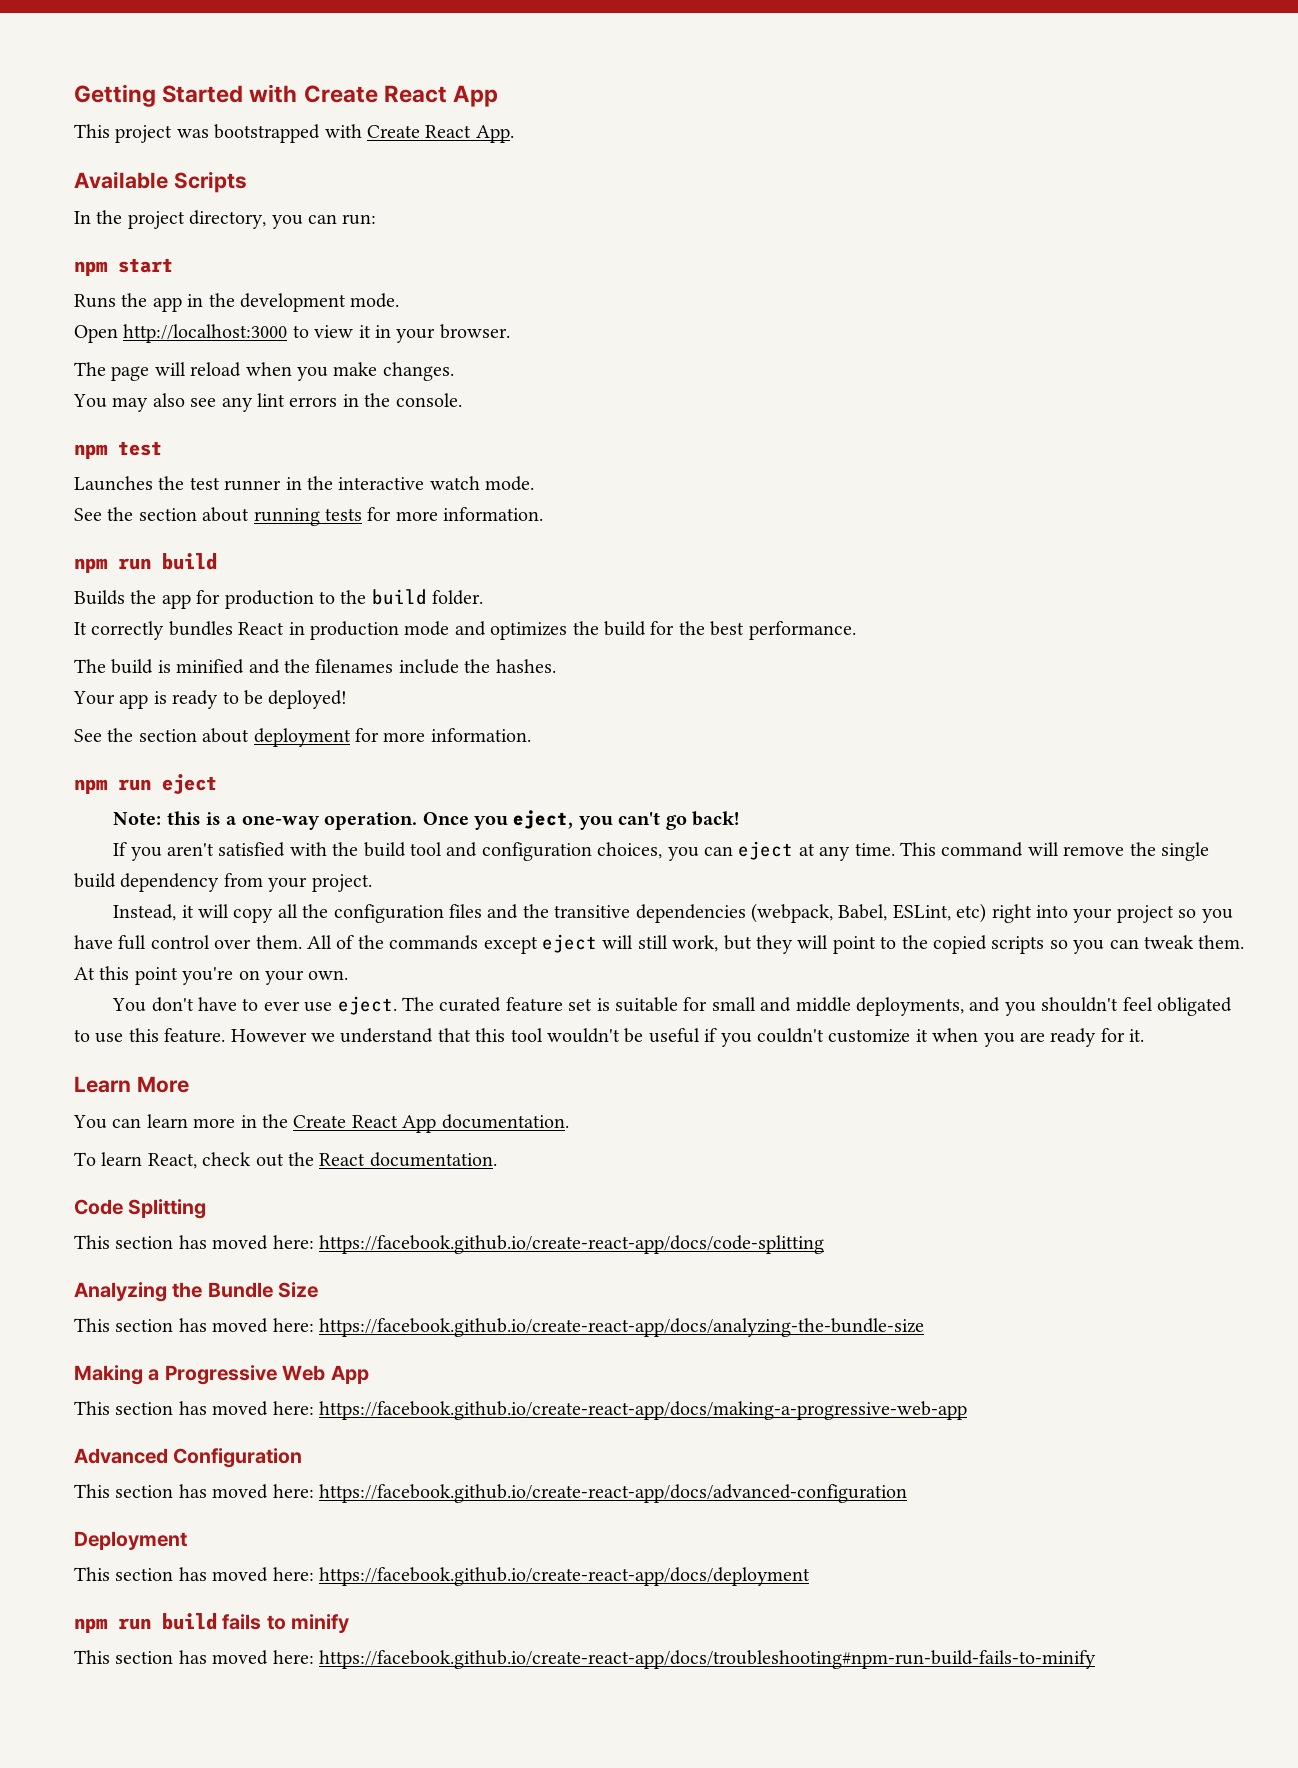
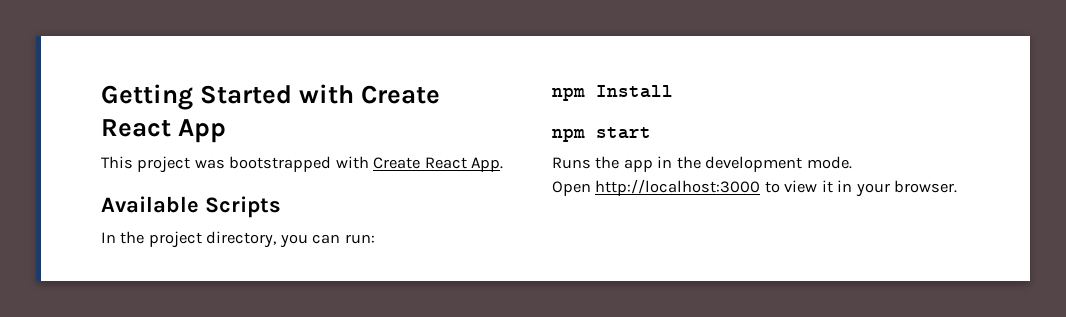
+ npm Install
- The page will reload when you make changes.
- You may also see any lint errors in the console.
- npm test
- Launches the test runner in the interactive watch mode.
- See the section about running tests for more information.
- npm run build
- Builds the app for production to the build folder.
- It correctly bundles React in production mode and optimizes the build for the best performance.
- The build is minified and the filenames include the hashes.
- Your app is ready to be deployed!
- See the section about deployment for more information.
- npm run eject
- Note: this is a one-way operation. Once you eject, you can't go back!
- If you aren't satisfied with the build tool and configuration choices, you can eject at any time. This command will remove the single build dependency from your project.
- Instead, it will copy all the configuration files and the transitive dependencies (webpack, Babel, ESLint, etc) right into your project so you have full control over them. All of the commands except eject will still work, but they will point to the copied scripts so you can tweak them. At this point you're on your own.
- You don't have to ever use eject. The curated feature set is suitable for small and middle deployments, and you shouldn't feel obligated to use this feature. However we understand that this tool wouldn't be useful if you couldn't customize it when you are ready for it.
- Learn More
- You can learn more in the Create React App documentation.
- To learn React, check out the React documentation.
- Code Splitting
- This section has moved here: https://facebook.github.io/create-react-app/docs/code-splitting
- Analyzing the Bundle Size
- This section has moved here: https://facebook.github.io/create-react-app/docs/analyzing-the-bundle-size
- Making a Progressive Web App
- This section has moved here: https://facebook.github.io/create-react-app/docs/making-a-progressive-web-app
- Advanced Configuration
- This section has moved here: https://facebook.github.io/create-react-app/docs/advanced-configuration
- Deployment
- This section has moved here: https://facebook.github.io/create-react-app/docs/deployment
- npm run build fails to minify
- This section has moved here: https://facebook.github.io/create-react-app/docs/troubleshooting#npm-run-build-fails-to-minify

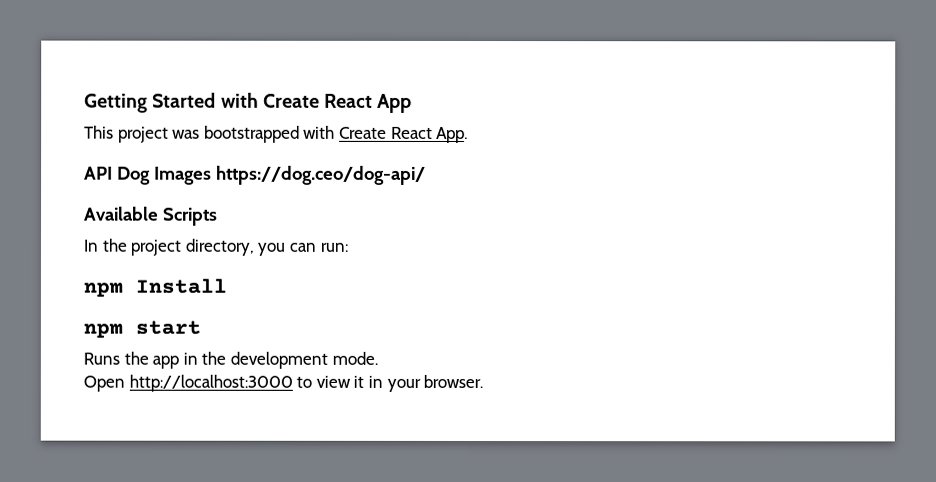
+ API Dog Images https://dog.ceo/dog-api/

